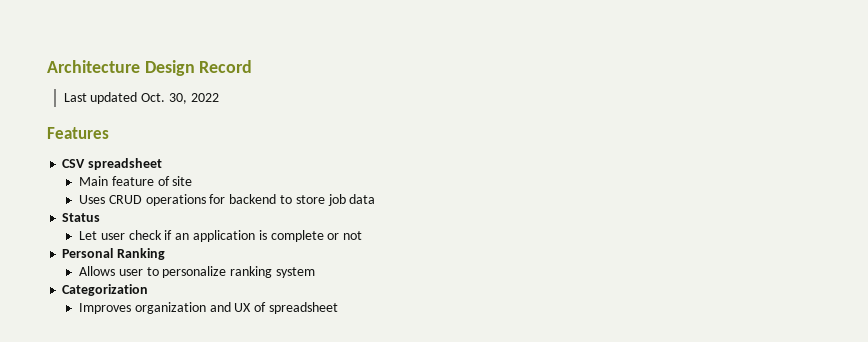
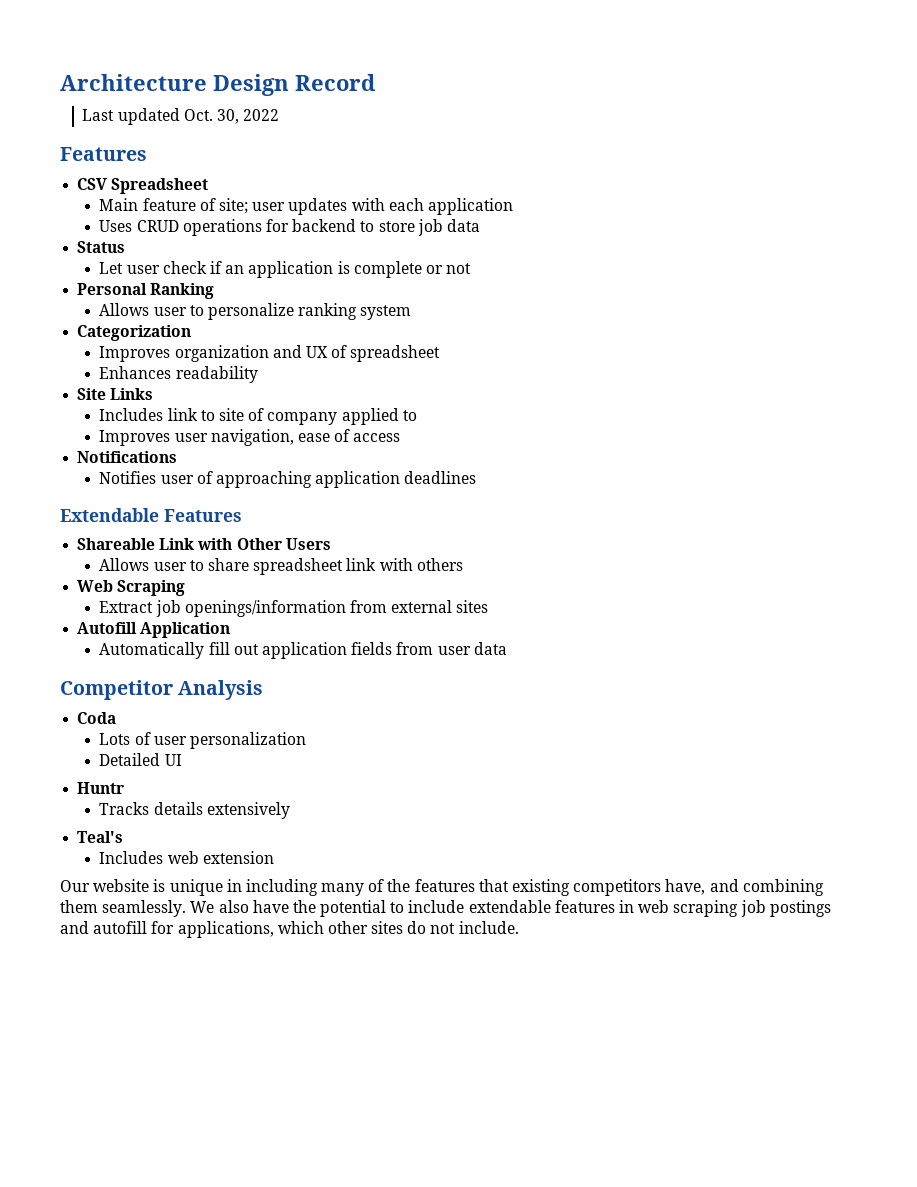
- CSV spreadsheet
+ CSV Spreadsheet
- Main feature of site
+ Main feature of site; user updates with each application
+ Enhances readability
+ Site Links
+ Includes link to site of company applied to
+ Improves user navigation, ease of access
+ Notifications
+ Notifies user of approaching application deadlines
+ Extendable Features
+ Shareable Link with Other Users
+ Allows user to share spreadsheet link with others
+ Web Scraping
+ Extract job openings/information from external sites
+ Autofill Application
+ Automatically fill out application fields from user data
+ Competitor Analysis
+ Coda
+ Lots of user personalization
+ Detailed UI
+ Huntr
+ Tracks details extensively
+ Teal's
+ Includes web extension
+ Our website is unique in including many of the features that existing competitors have, and combining them seamlessly. We also have the potential to include extendable features in web scraping job postings and autofill for applications, which other sites do not include.

